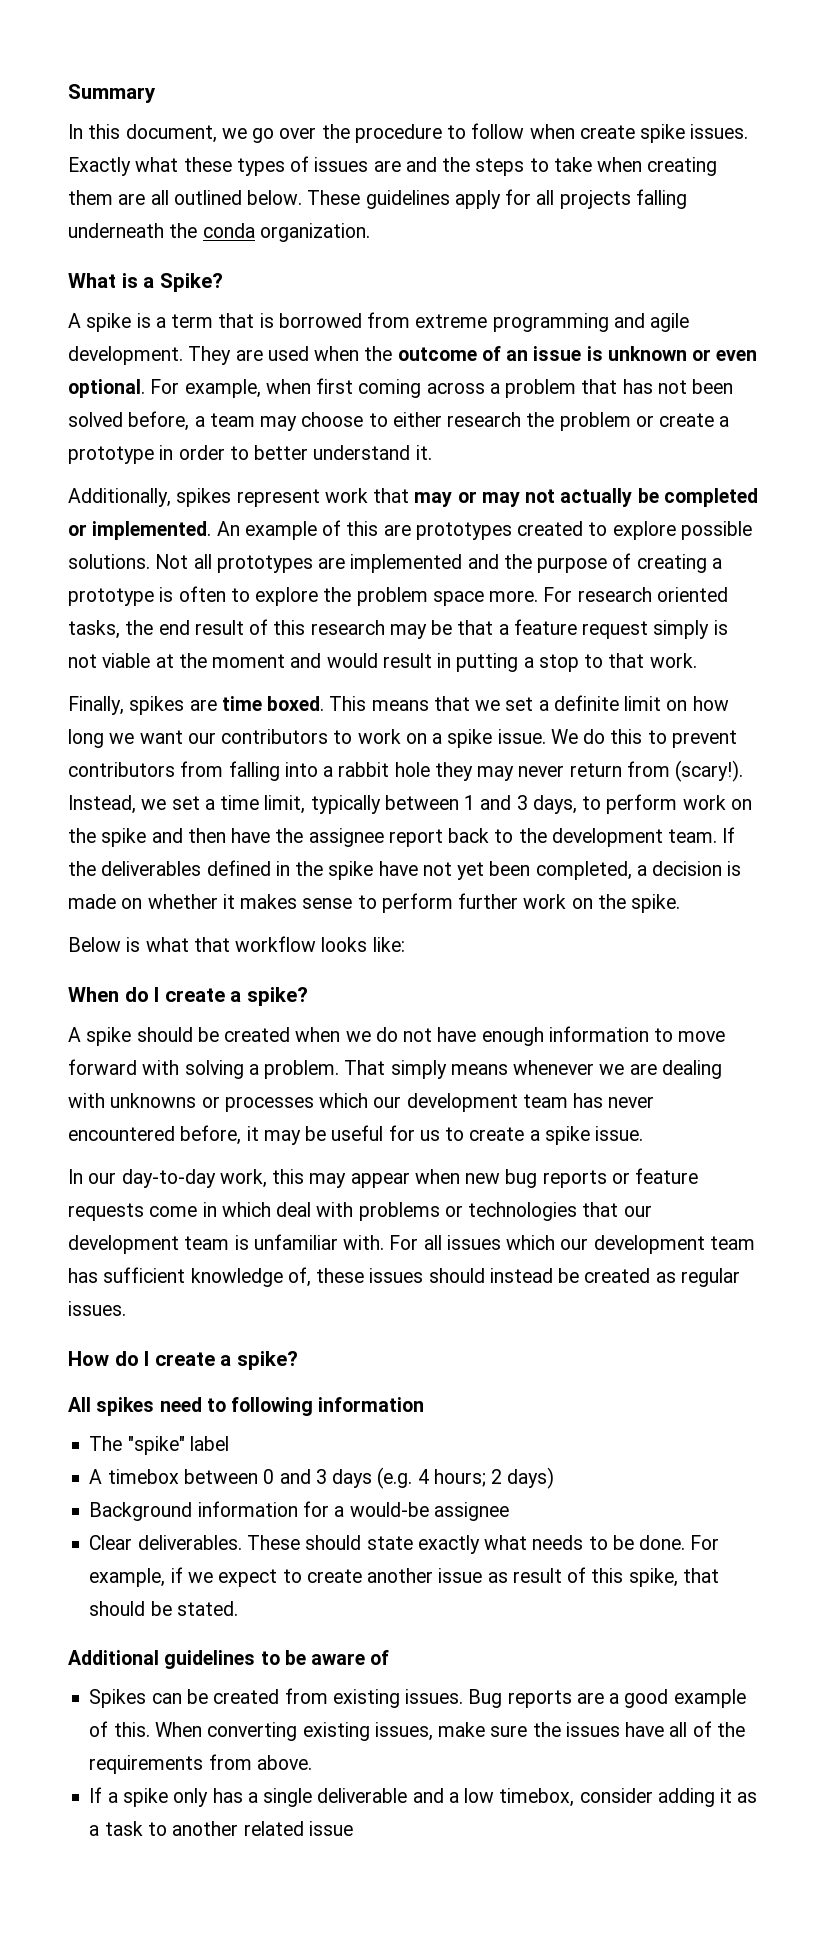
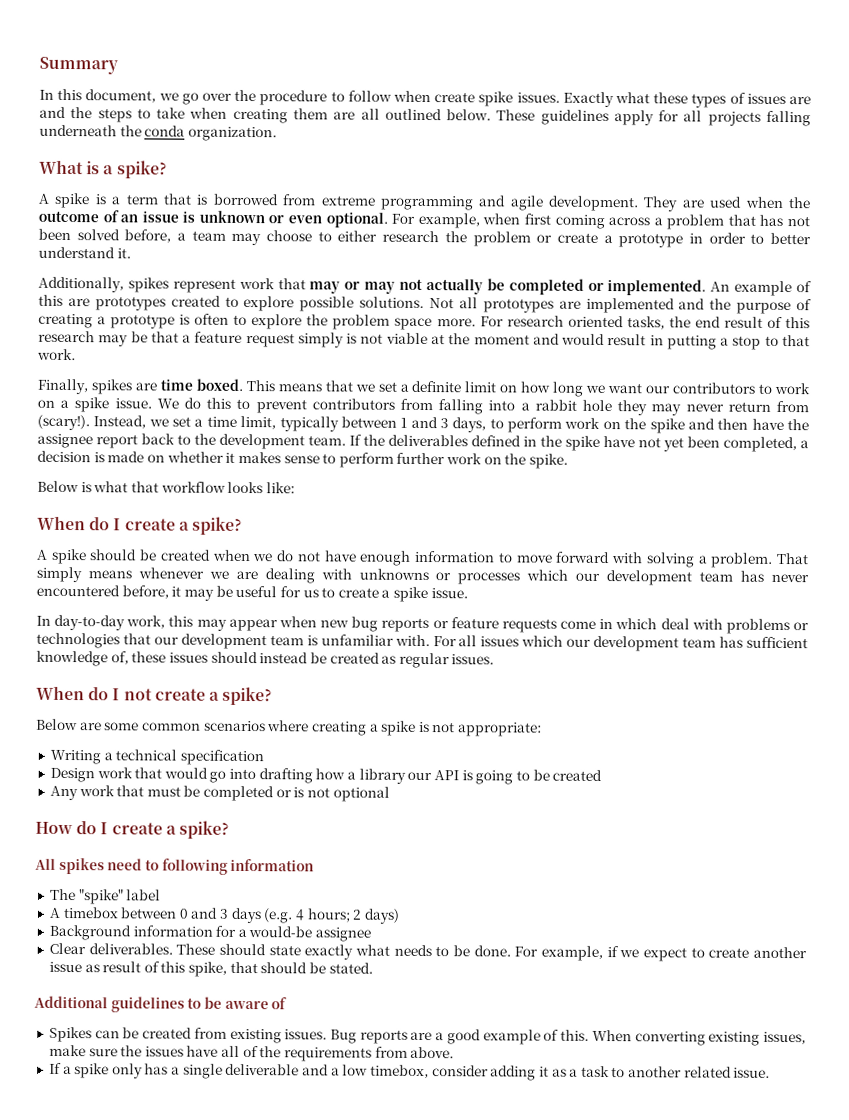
- What is a Spike?
+ What is a spike?
- In our day-to-day work, this may appear when new bug reports or feature requests come in which deal with problems or technologies that our development team is unfamiliar with.
+ In day-to-day work, this may appear when new bug reports or feature requests come in which deal with problems or technologies that our development team is unfamiliar with.
+ When do I not create a spike?
+ Below are some common scenarios where creating a spike is not appropriate:
+ Writing a technical specification
+ Design work that would go into drafting how a library our API is going to be created
+ Any work that must be completed or is not optional
- If a spike only has a single deliverable and a low timebox, consider adding it as a task to another related issue
+ If a spike only has a single deliverable and a low timebox, consider adding it as a task to another related issue.

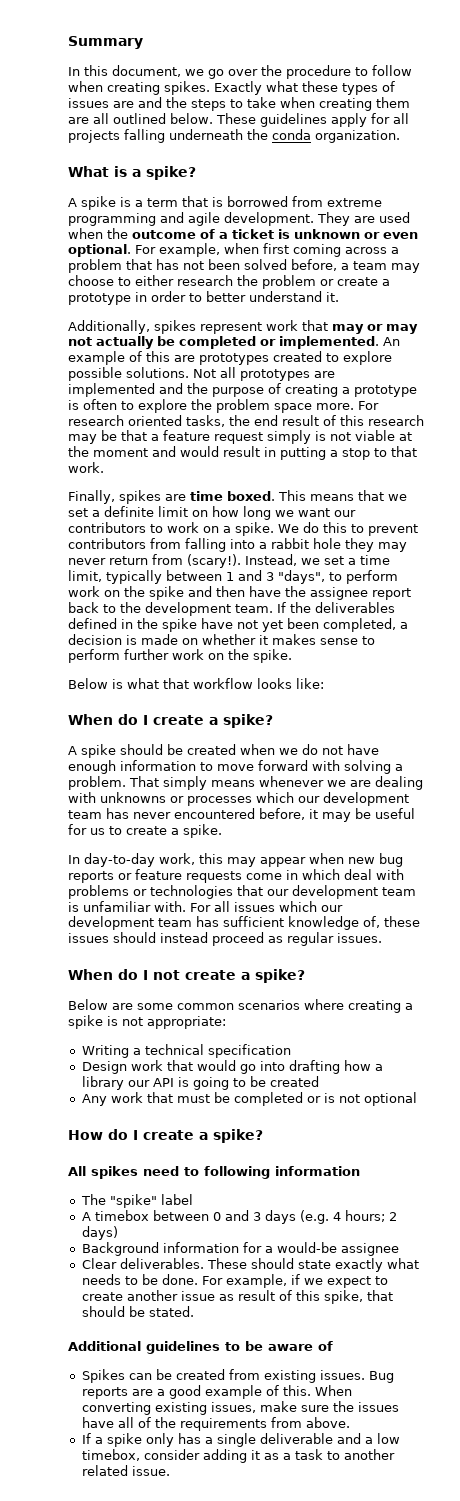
- In this document, we go over the procedure to follow when create spike issues.
+ In this document, we go over the procedure to follow when creating spikes.
- They are used when the outcome of an issue is unknown or even optional.
+ They are used when the outcome of a ticket is unknown or even optional.
- This means that we set a definite limit on how long we want our contributors to work on a spike issue.
+ This means that we set a definite limit on how long we want our contributors to work on a spike.
- Instead, we set a time limit, typically between 1 and 3 days, to perform work on the spike and then have the assignee report back to the development team.
+ Instead, we set a time limit, typically between 1 and 3 "days", to perform work on the spike and then have the assignee report back to the development team.
- That simply means whenever we are dealing with unknowns or processes which our development team has never encountered before, it may be useful for us to create a spike issue.
+ That simply means whenever we are dealing with unknowns or processes which our development team has never encountered before, it may be useful for us to create a spike.
- For all issues which our development team has sufficient knowledge of, these issues should instead be created as regular issues.
+ For all issues which our development team has sufficient knowledge of, these issues should instead proceed as regular issues.

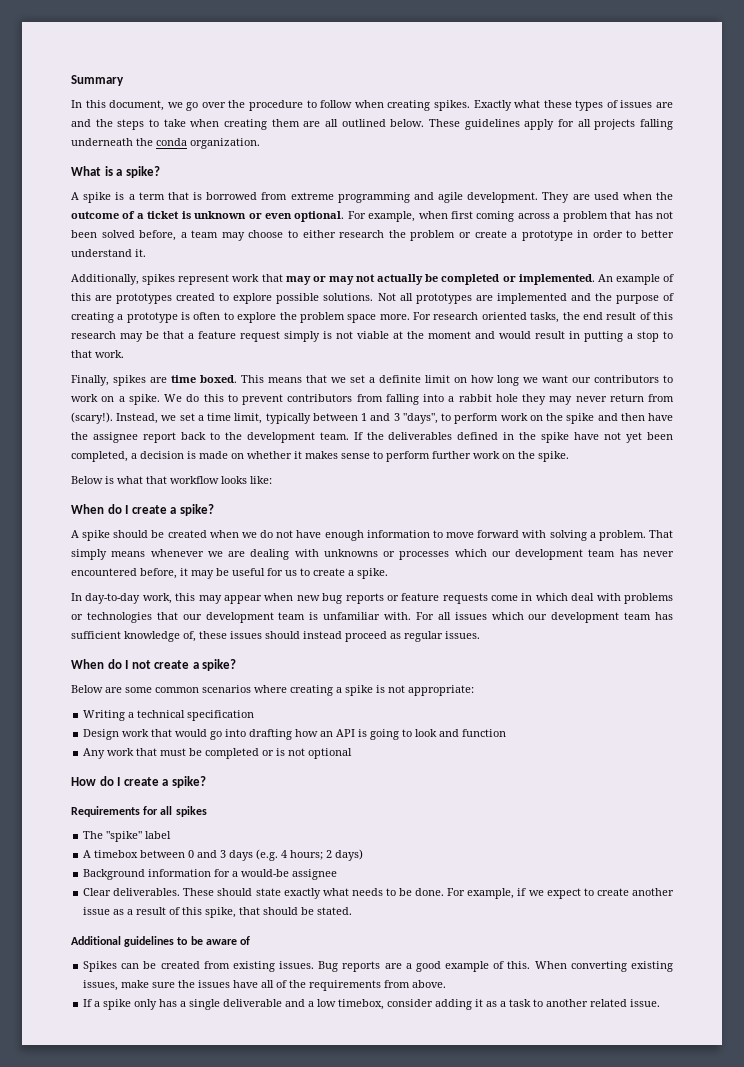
- Design work that would go into drafting how a library our API is going to be created
+ Design work that would go into drafting how an API is going to look and function
- All spikes need to following information
+ Requirements for all spikes
- For example, if we expect to create another issue as result of this spike, that should be stated.
+ For example, if we expect to create another issue as a result of this spike, that should be stated.

